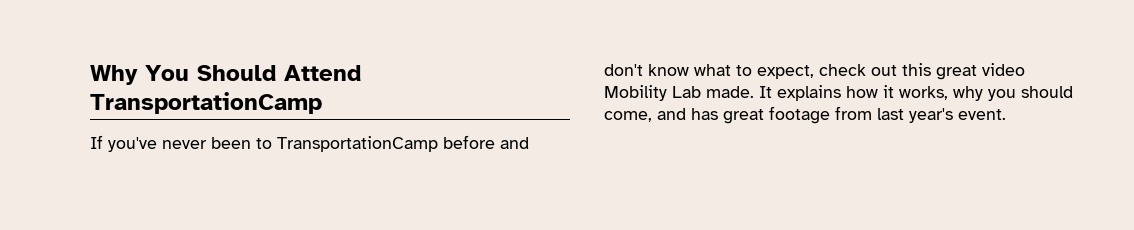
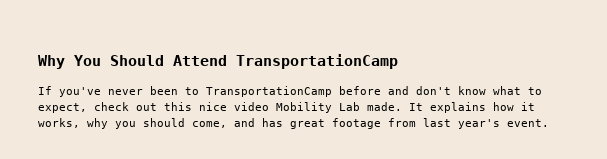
- If you've never been to TransportationCamp before and don't know what to expect, check out this great video Mobility Lab made.
+ If you've never been to TransportationCamp before and don't know what to expect, check out this nice video Mobility Lab made.

